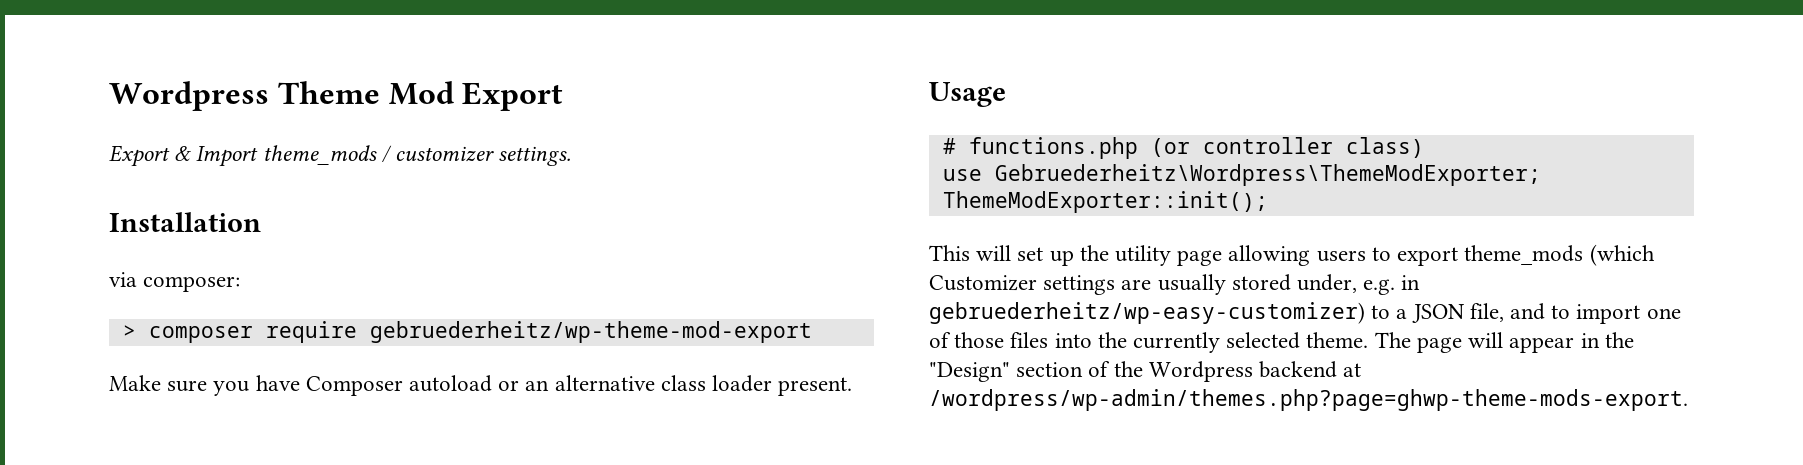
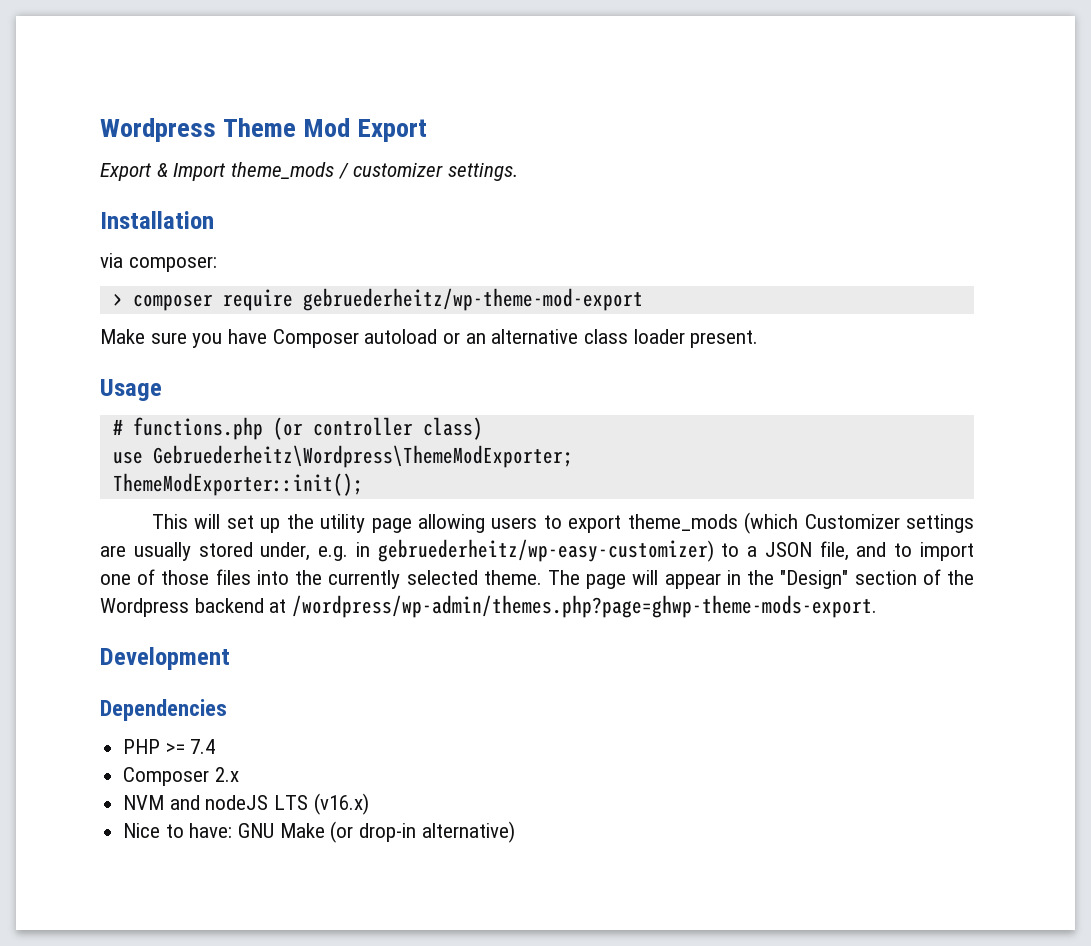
+ Development
+ Dependencies
+ PHP >= 7.4
+ Composer 2.x
+ NVM and nodeJS LTS (v16.x)
+ Nice to have: GNU Make (or drop-in alternative)

